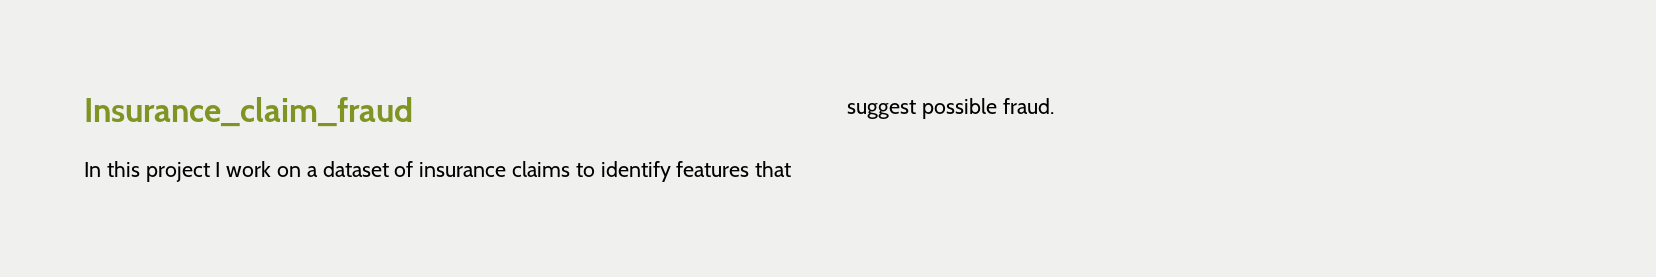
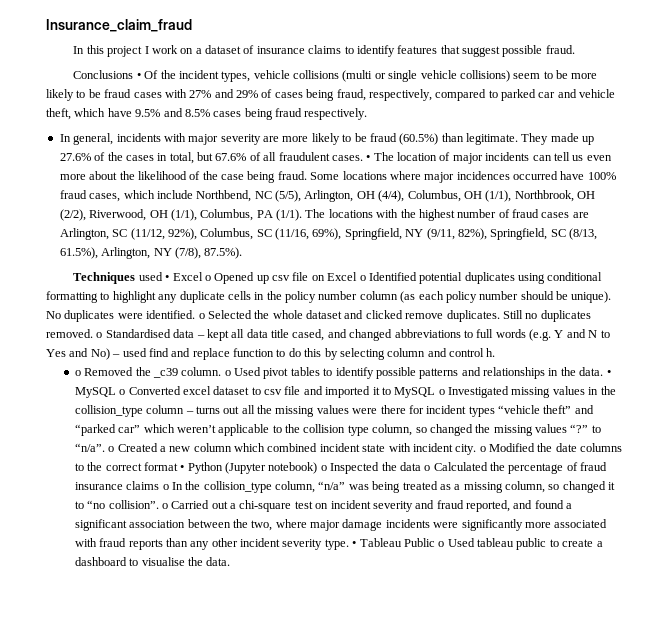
+ Conclusions • Of the incident types, vehicle collisions (multi or single vehicle collisions) seem to be more likely to be fraud cases with 27% and 29% of cases being fraud, respectively, compared to parked car and vehicle theft, which have 9.5% and 8.5% cases being fraud respectively.
+ In general, incidents with major severity are more likely to be fraud (60.5%) than legitimate. They made up 27.6% of the cases in total, but 67.6% of all fraudulent cases. • The location of major incidents can tell us even more about the likelihood of the case being fraud. Some locations where major incidences occurred have 100% fraud cases, which include Northbend, NC (5/5), Arlington, OH (4/4), Columbus, OH (1/1), Northbrook, OH (2/2), Riverwood, OH (1/1), Columbus, PA (1/1). The locations with the highest number of fraud cases are Arlington, SC (11/12, 92%), Columbus, SC (11/16, 69%), Springfield, NY (9/11, 82%), Springfield, SC (8/13, 61.5%), Arlington, NY (7/8), 87.5%).
+ Techniques used • Excel o Opened up csv file on Excel o Identified potential duplicates using conditional formatting to highlight any duplicate cells in the policy number column (as each policy number should be unique). No duplicates were identified. o Selected the whole dataset and clicked remove duplicates. Still no duplicates removed. o Standardised data – kept all data title cased, and changed abbreviations to full words (e.g. Y and N to Yes and No) – used find and replace function to do this by selecting column and control h.
+ o Removed the _c39 column. o Used pivot tables to identify possible patterns and relationships in the data. • MySQL o Converted excel dataset to csv file and imported it to MySQL o Investigated missing values in the collision_type column – turns out all the missing values were there for incident types “vehicle theft” and “parked car” which weren’t applicable to the collision type column, so changed the missing values “?” to “n/a”. o Created a new column which combined incident state with incident city. o Modified the date columns to the correct format • Python (Jupyter notebook) o Inspected the data o Calculated the percentage of fraud insurance claims o In the collision_type column, “n/a” was being treated as a missing column, so changed it to “no collision”. o Carried out a chi-square test on incident severity and fraud reported, and found a significant association between the two, where major damage incidents were significantly more associated with fraud reports than any other incident severity type. • Tableau Public o Used tableau public to create a dashboard to visualise the data.

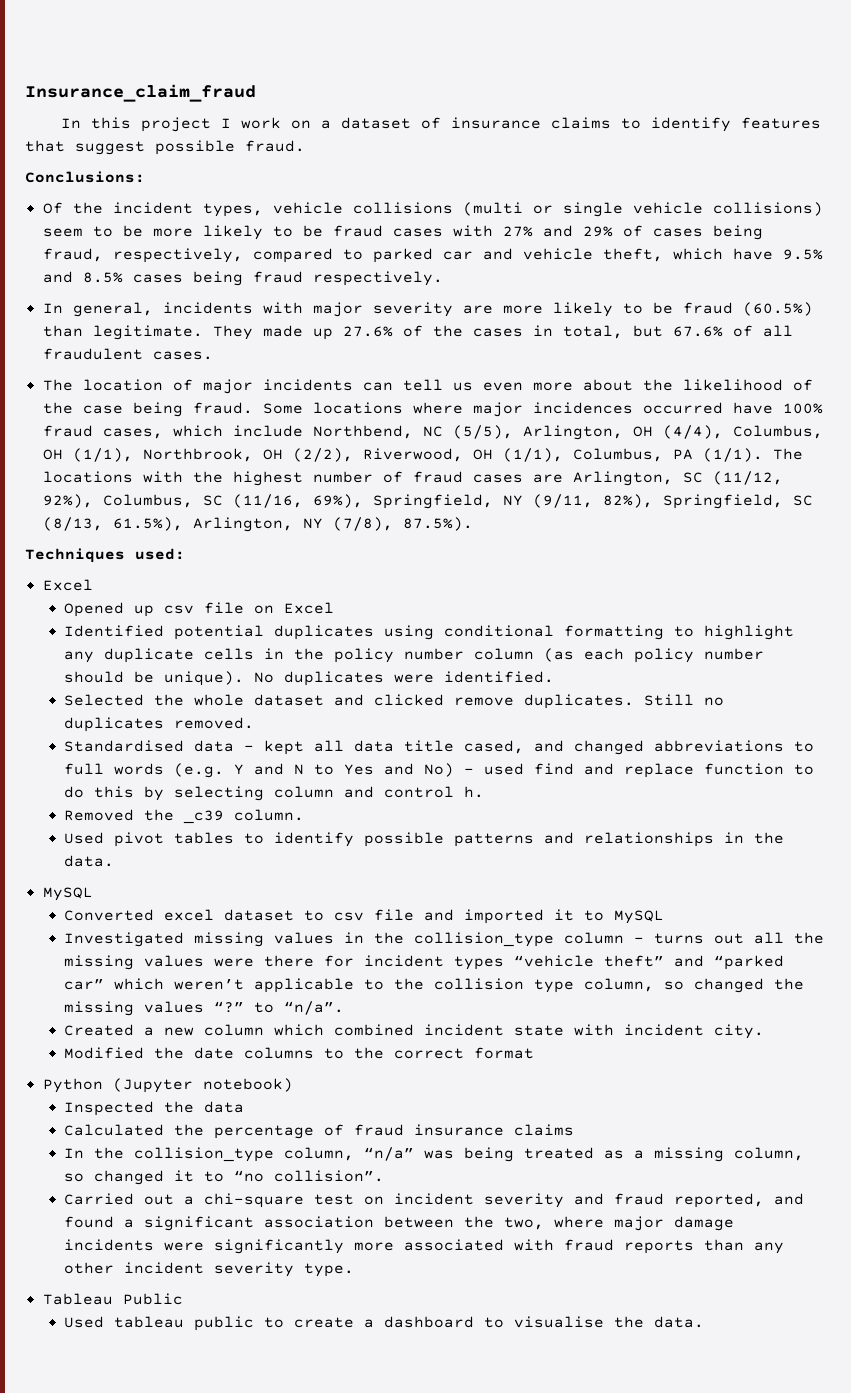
- Conclusions • Of the incident types, vehicle collisions (multi or single vehicle collisions) seem to be more likely to be fraud cases with 27% and 29% of cases being fraud, respectively, compared to parked car and vehicle theft, which have 9.5% and 8.5% cases being fraud respectively.
+ Conclusions:
+ Of the incident types, vehicle collisions (multi or single vehicle collisions) seem to be more likely to be fraud cases with 27% and 29% of cases being fraud, respectively, compared to parked car and vehicle theft, which have 9.5% and 8.5% cases being fraud respectively.
- They made up 27.6% of the cases in total, but 67.6% of all fraudulent cases. • The location of major incidents can tell us even more about the likelihood of the case being fraud.
+ They made up 27.6% of the cases in total, but 67.6% of all fraudulent cases.
+ The location of major incidents can tell us even more about the likelihood of the case being fraud.
- Techniques used • Excel o Opened up csv file on Excel o Identified potential duplicates using conditional formatting to highlight any duplicate cells in the policy number column (as each policy number should be unique).
+ Techniques used:
+ Excel
+ Opened up csv file on Excel
+ Identified potential duplicates using conditional formatting to highlight any duplicate cells in the policy number column (as each policy number should be unique).
- No duplicates were identified. o Selected the whole dataset and clicked remove duplicates.
+ No duplicates were identified.
+ Selected the whole dataset and clicked remove duplicates.
- Still no duplicates removed. o Standardised data – kept all data title cased, and changed abbreviations to full words (e.g. Y and N to Yes and No) – used find and replace function to do this by selecting column and control h.
+ Still no duplicates removed.
+ Standardised data – kept all data title cased, and changed abbreviations to full words (e.g. Y and N to Yes and No) – used find and replace function to do this by selecting column and control h.
- o Removed the _c39 column. o Used pivot tables to identify possible patterns and relationships in the data. • MySQL o Converted excel dataset to csv file and imported it to MySQL o Investigated missing values in the collision_type column – turns out all the missing values were there for incident types “vehicle theft” and “parked car” which weren’t applicable to the collision type column, so changed the missing values “?” to “n/a”. o Created a new column which combined incident state with incident city. o Modified the date columns to the correct format • Python (Jupyter notebook) o Inspected the data o Calculated the percentage of fraud insurance claims o In the collision_type column, “n/a” was being treated as a missing column, so changed it to “no collision”. o Carried out a chi-square test on incident severity and fraud reported, and found a significant association between the two, where major damage incidents were significantly more associated with fraud reports than any other incident severity type. • Tableau Public o Used tableau public to create a dashboard to visualise the data.
+ Removed the _c39 column.
+ Used pivot tables to identify possible patterns and relationships in the data.
+ MySQL
+ Converted excel dataset to csv file and imported it to MySQL
+ Investigated missing values in the collision_type column – turns out all the missing values were there for incident types “vehicle theft” and “parked car” which weren’t applicable to the collision type column, so changed the missing values “?” to “n/a”.
+ Created a new column which combined incident state with incident city.
+ Modified the date columns to the correct format
+ Python (Jupyter notebook)
+ Inspected the data
+ Calculated the percentage of fraud insurance claims
+ In the collision_type column, “n/a” was being treated as a missing column, so changed it to “no collision”.
+ Carried out a chi-square test on incident severity and fraud reported, and found a significant association between the two, where major damage incidents were significantly more associated with fraud reports than any other incident severity type.
+ Tableau Public
+ Used tableau public to create a dashboard to visualise the data.

